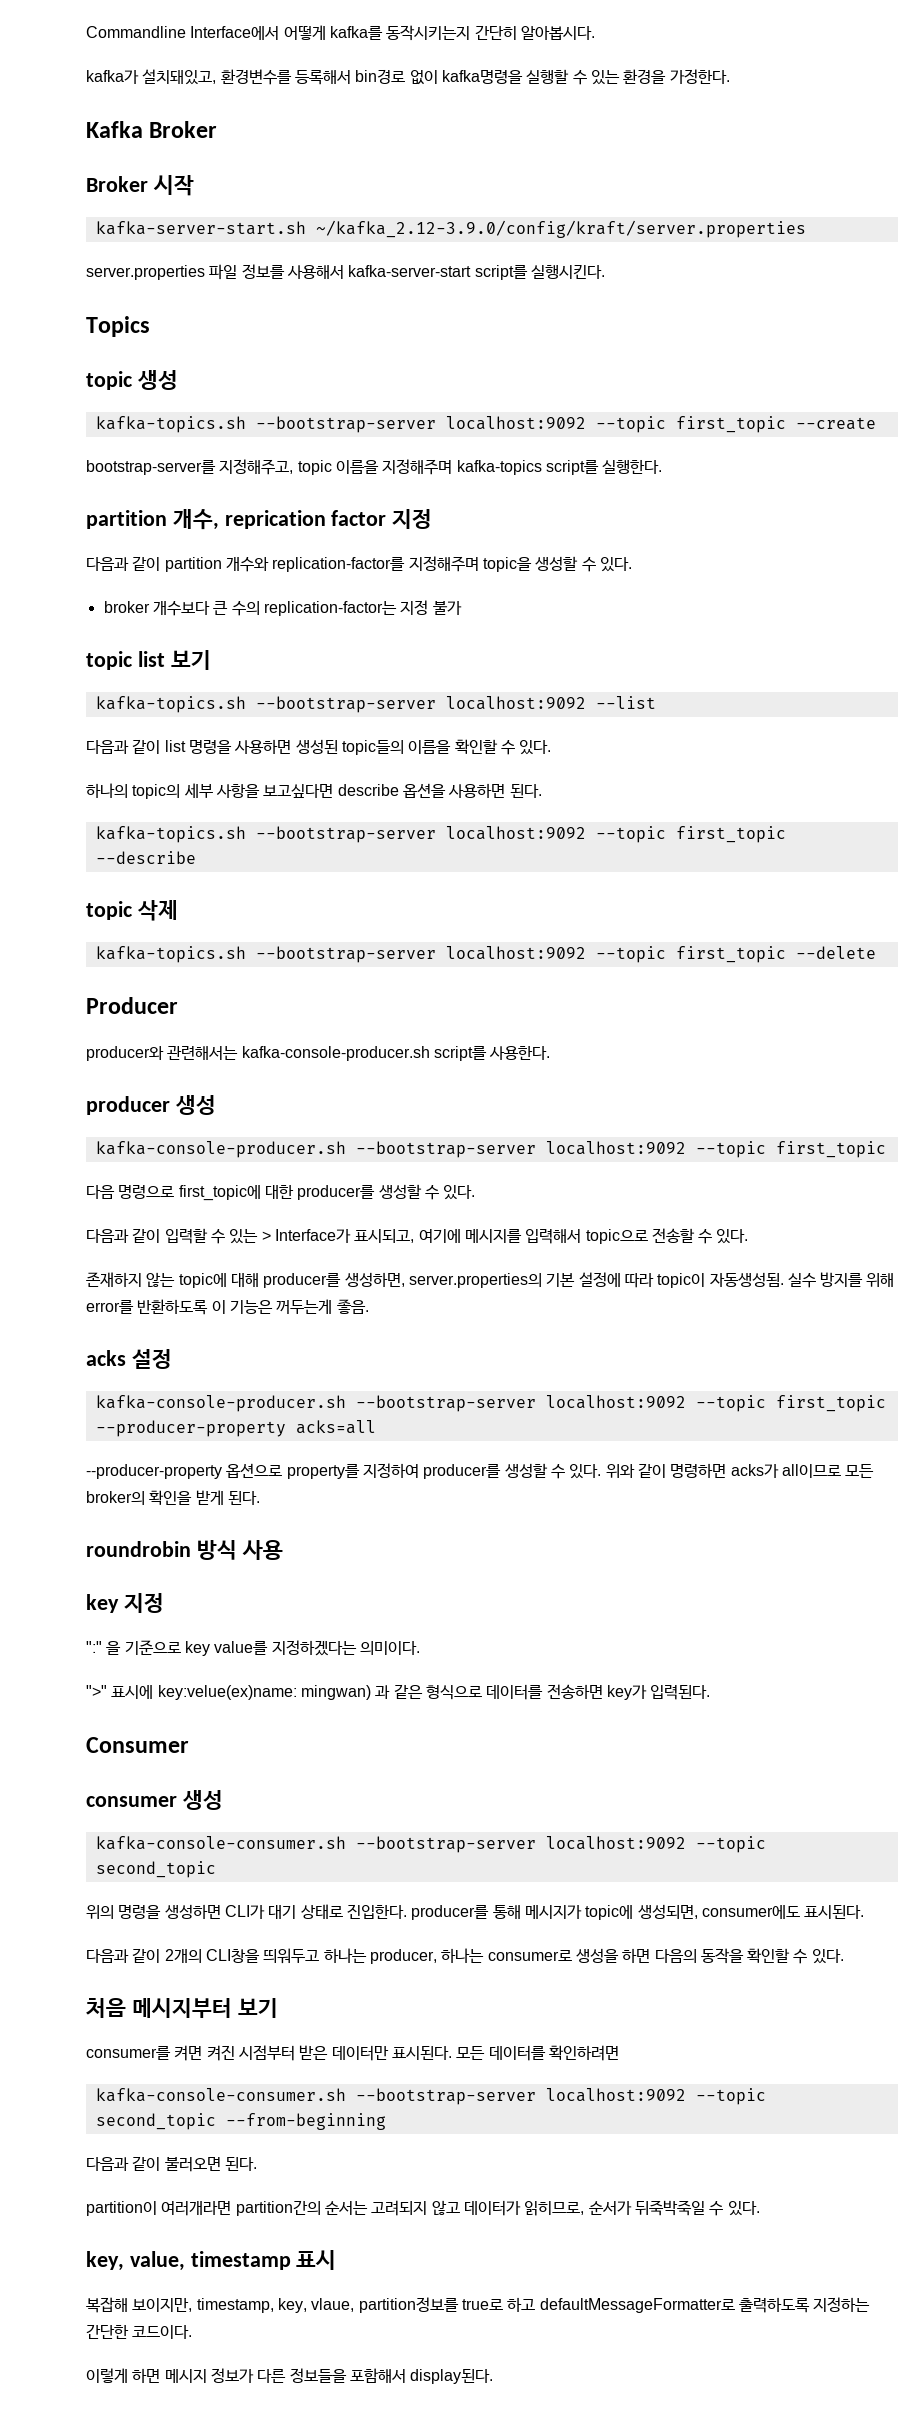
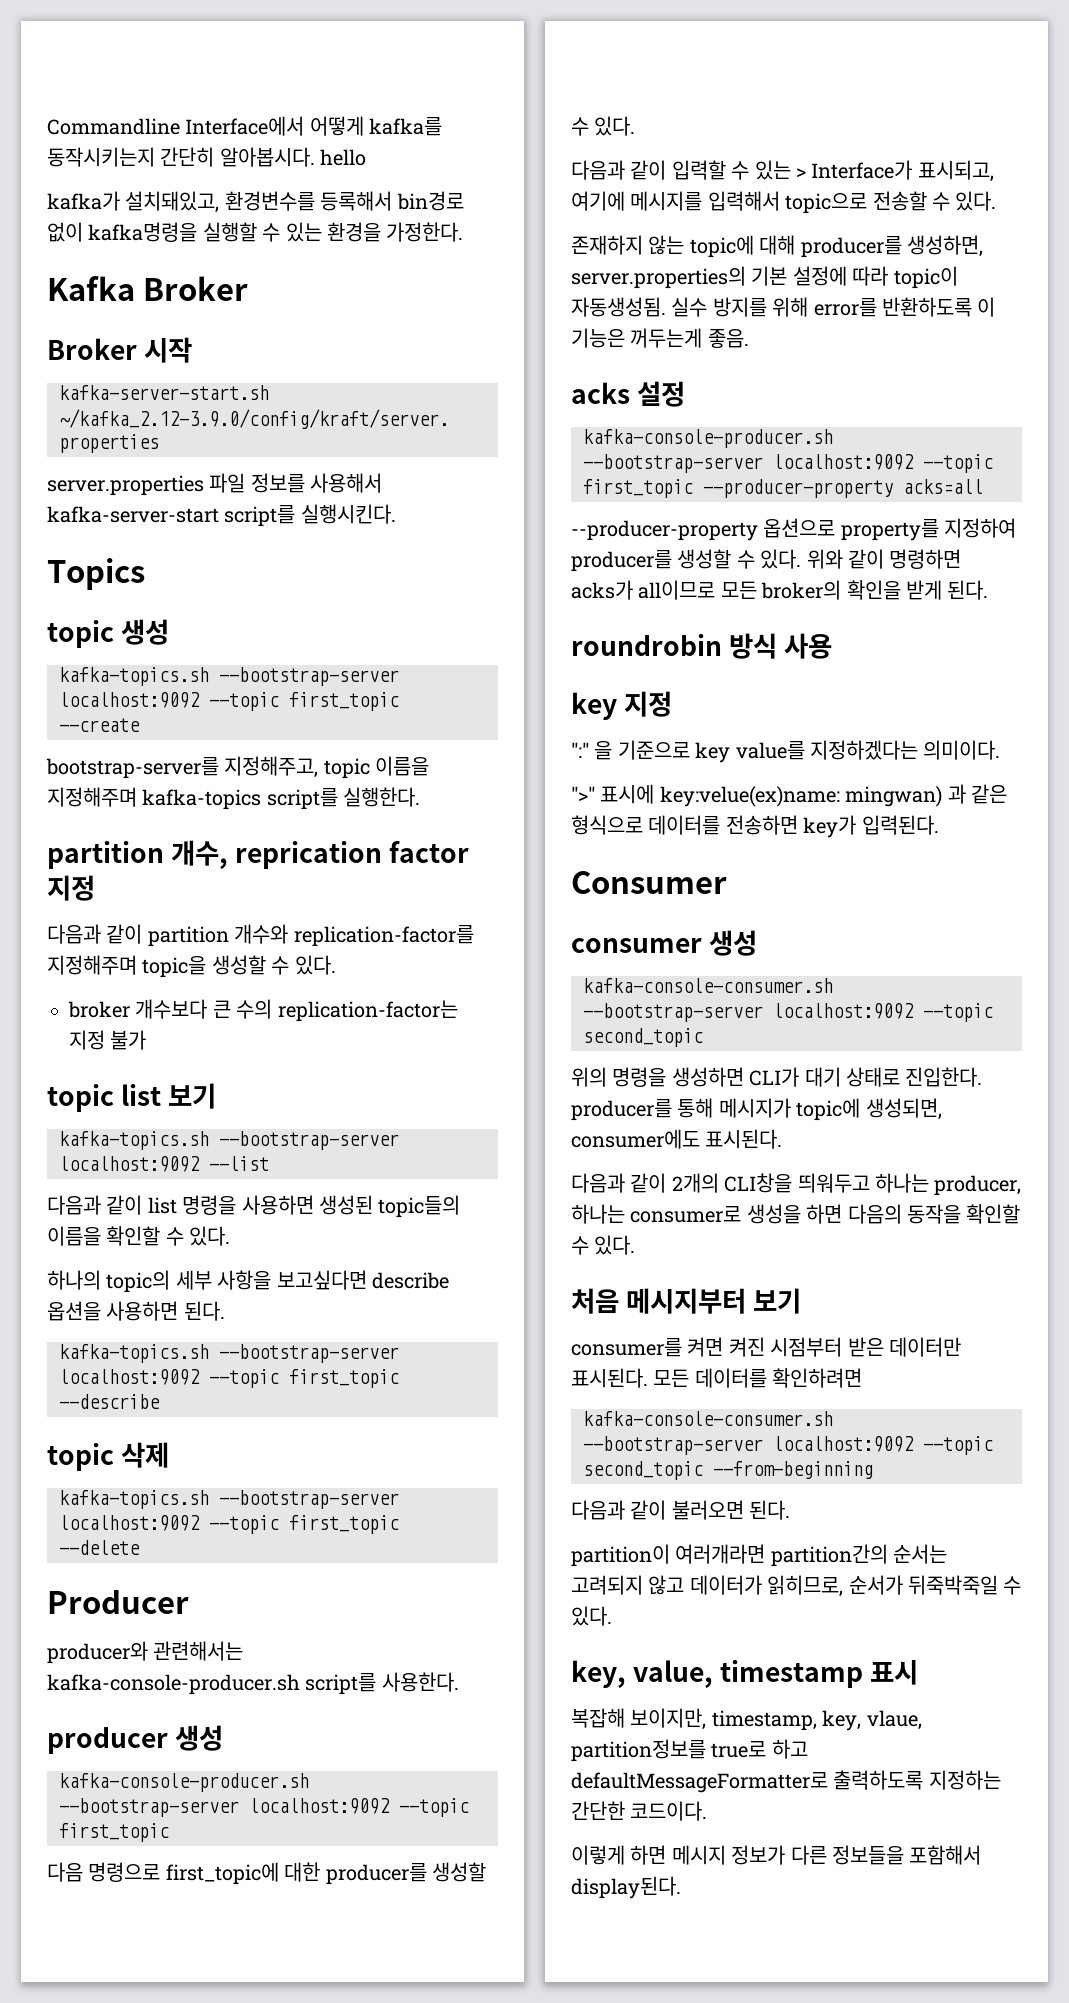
- Commandline Interface에서 어떻게 kafka를 동작시키는지 간단히 알아봅시다.
+ Commandline Interface에서 어떻게 kafka를 동작시키는지 간단히 알아봅시다. hello

